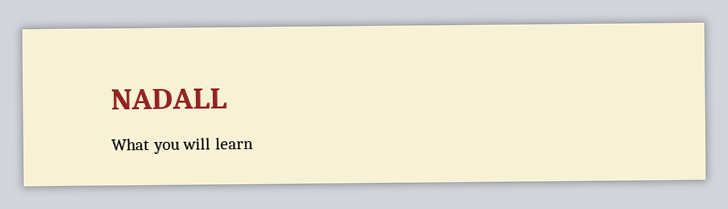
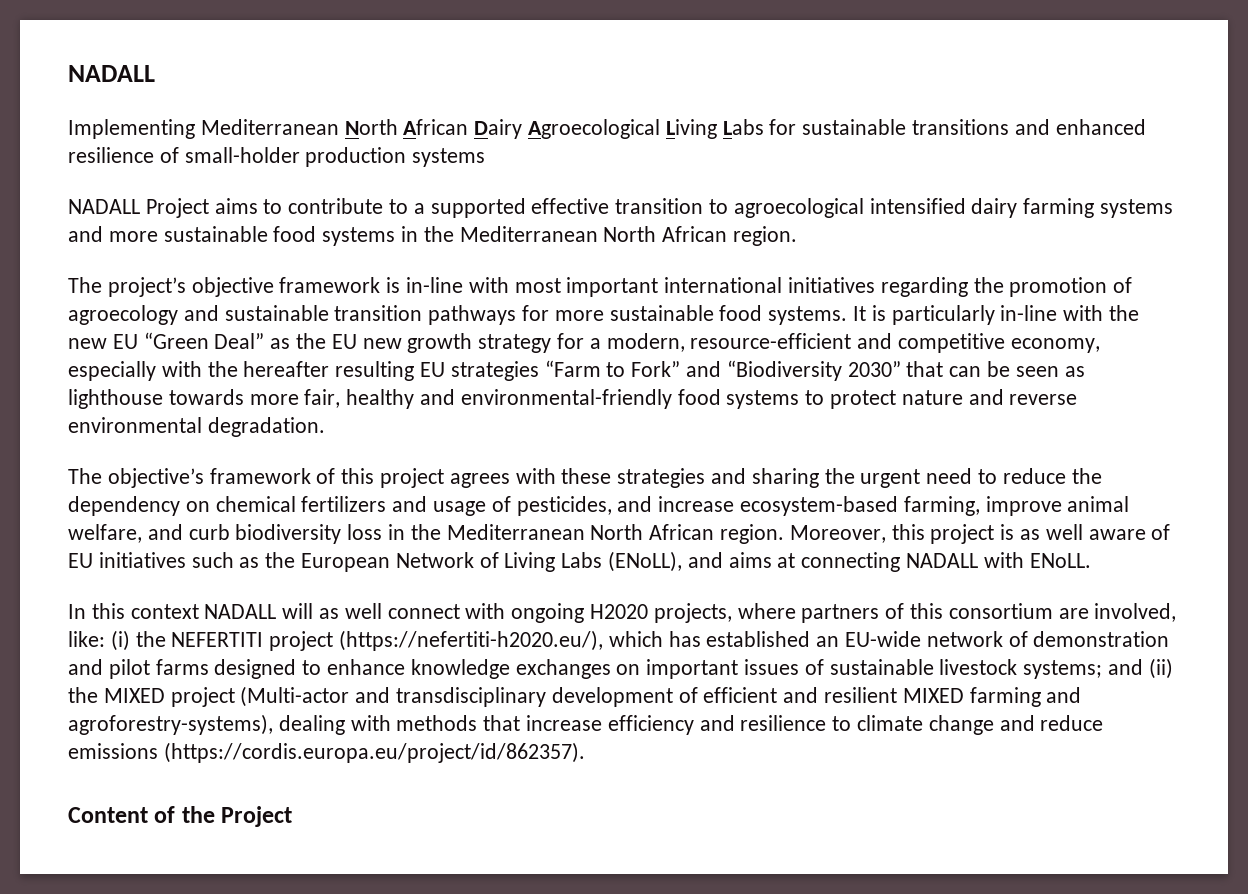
- What you will learn
+ Implementing Mediterranean North African Dairy Agroecological Living Labs for sustainable transitions and enhanced resilience of small-holder production systems
+ NADALL Project aims to contribute to a supported effective transition to agroecological intensified dairy farming systems and more sustainable food systems in the Mediterranean North African region.
+ The project’s objective framework is in-line with most important international initiatives regarding the promotion of agroecology and sustainable transition pathways for more sustainable food systems. It is particularly in-line with the new EU “Green Deal” as the EU new growth strategy for a modern, resource-efficient and competitive economy, especially with the hereafter resulting EU strategies “Farm to Fork” and “Biodiversity 2030” that can be seen as lighthouse towards more fair, healthy and environmental-friendly food systems to protect nature and reverse environmental degradation.
+ The objective’s framework of this project agrees with these strategies and sharing the urgent need to reduce the dependency on chemical fertilizers and usage of pesticides, and increase ecosystem-based farming, improve animal welfare, and curb biodiversity loss in the Mediterranean North African region. Moreover, this project is as well aware of EU initiatives such as the European Network of Living Labs (ENoLL), and aims at connecting NADALL with ENoLL.
+ In this context NADALL will as well connect with ongoing H2020 projects, where partners of this consortium are involved, like: (i) the NEFERTITI project (https://nefertiti-h2020.eu/), which has established an EU-wide network of demonstration and pilot farms designed to enhance knowledge exchanges on important issues of sustainable livestock systems; and (ii) the MIXED project (Multi-actor and transdisciplinary development of efficient and resilient MIXED farming and agroforestry-systems), dealing with methods that increase efficiency and resilience to climate change and reduce emissions (https://cordis.europa.eu/project/id/862357).
+ Content of the Project

